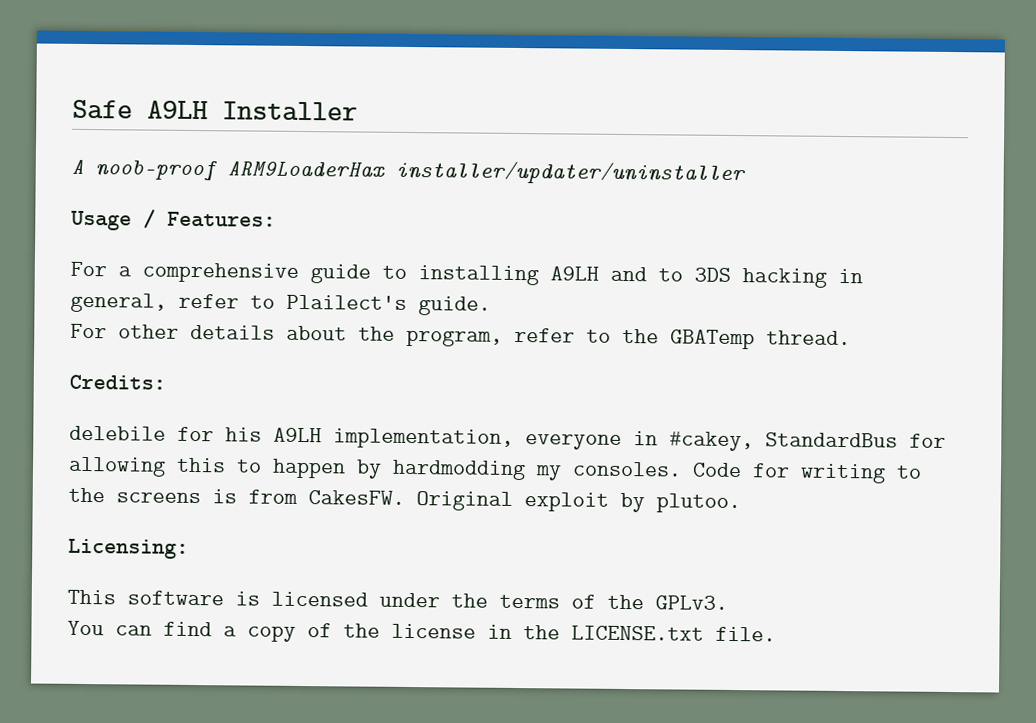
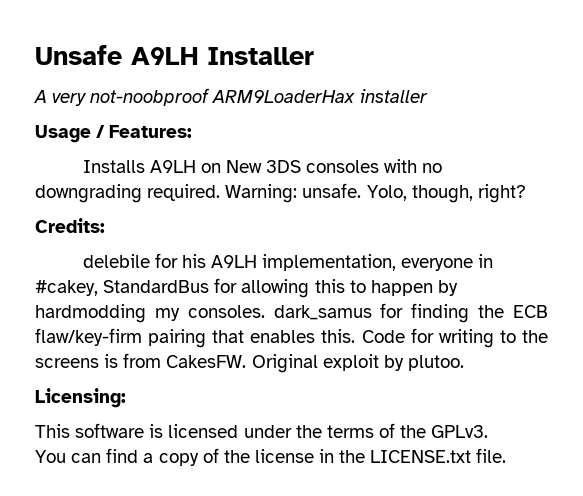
- Safe A9LH Installer
+ Unsafe A9LH Installer
- A noob-proof ARM9LoaderHax installer/updater/uninstaller
+ A very not-noobproof ARM9LoaderHax installer
- For a comprehensive guide to installing A9LH and to 3DS hacking in general, refer to Plailect's guide.
- For other details about the program, refer to the GBATemp thread.
+ Installs A9LH on New 3DS consoles with no downgrading required. Warning: unsafe. Yolo, though, right?
- delebile for his A9LH implementation, everyone in #cakey, StandardBus for allowing this to happen by hardmodding my consoles.
+ delebile for his A9LH implementation, everyone in #cakey, StandardBus for allowing this to happen by hardmodding my consoles. dark_samus for finding the ECB flaw/key-firm pairing that enables this.

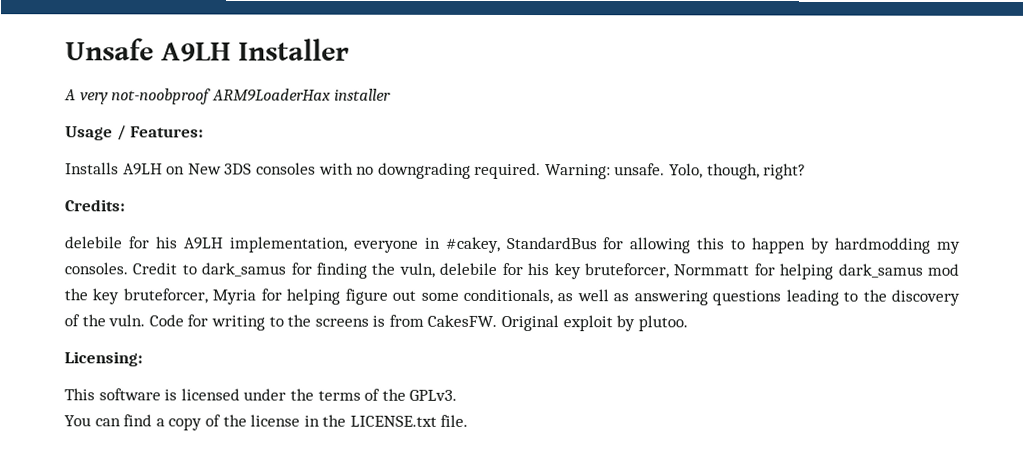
- delebile for his A9LH implementation, everyone in #cakey, StandardBus for allowing this to happen by hardmodding my consoles. dark_samus for finding the ECB flaw/key-firm pairing that enables this.
+ delebile for his A9LH implementation, everyone in #cakey, StandardBus for allowing this to happen by hardmodding my consoles. Credit to dark_samus for finding the vuln, delebile for his key bruteforcer, Normmatt for helping dark_samus mod the key bruteforcer, Myria for helping figure out some conditionals, as well as answering questions leading to the discovery of the vuln.

